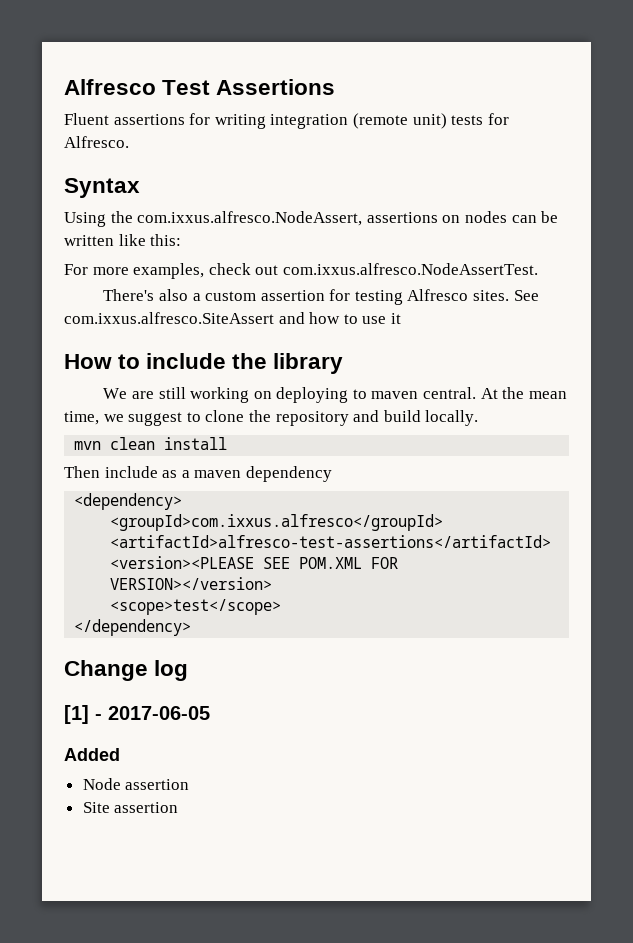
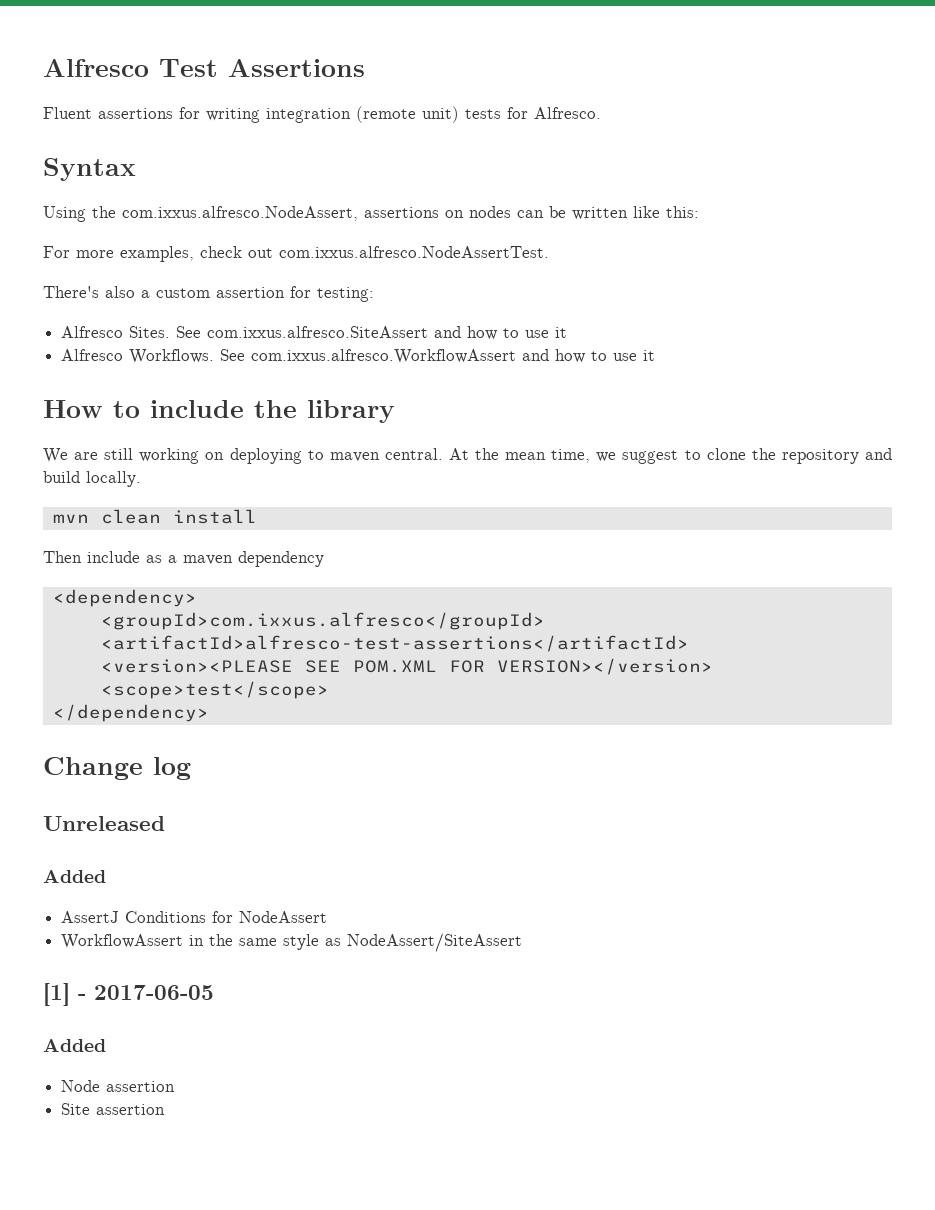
- There's also a custom assertion for testing Alfresco sites.
+ There's also a custom assertion for testing:
+ Alfresco Sites.
+ Alfresco Workflows. See com.ixxus.alfresco.WorkflowAssert and how to use it
+ Unreleased
+ Added
+ AssertJ Conditions for NodeAssert
+ WorkflowAssert in the same style as NodeAssert/SiteAssert

